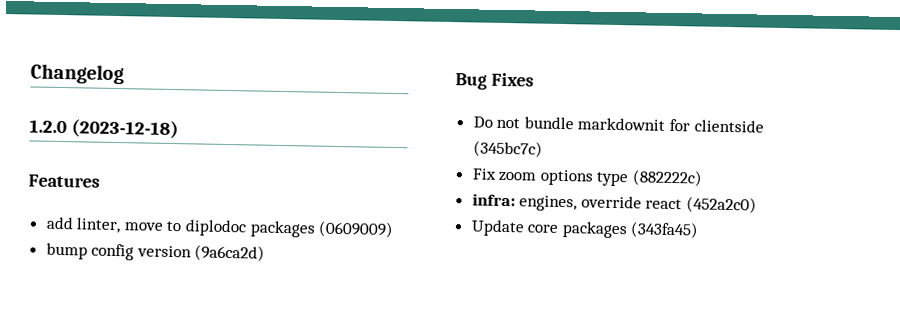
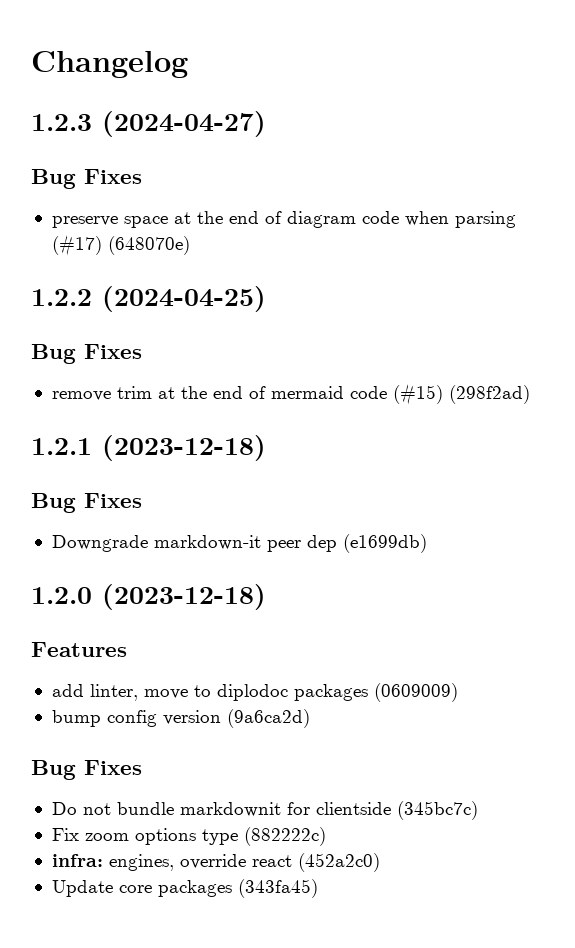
+ 1.2.3 (2024-04-27)
+ Bug Fixes
+ preserve space at the end of diagram code when parsing (#17) (648070e)
+ 1.2.2 (2024-04-25)
+ Bug Fixes
+ remove trim at the end of mermaid code (#15) (298f2ad)
+ 1.2.1 (2023-12-18)
+ Bug Fixes
+ Downgrade markdown-it peer dep (e1699db)

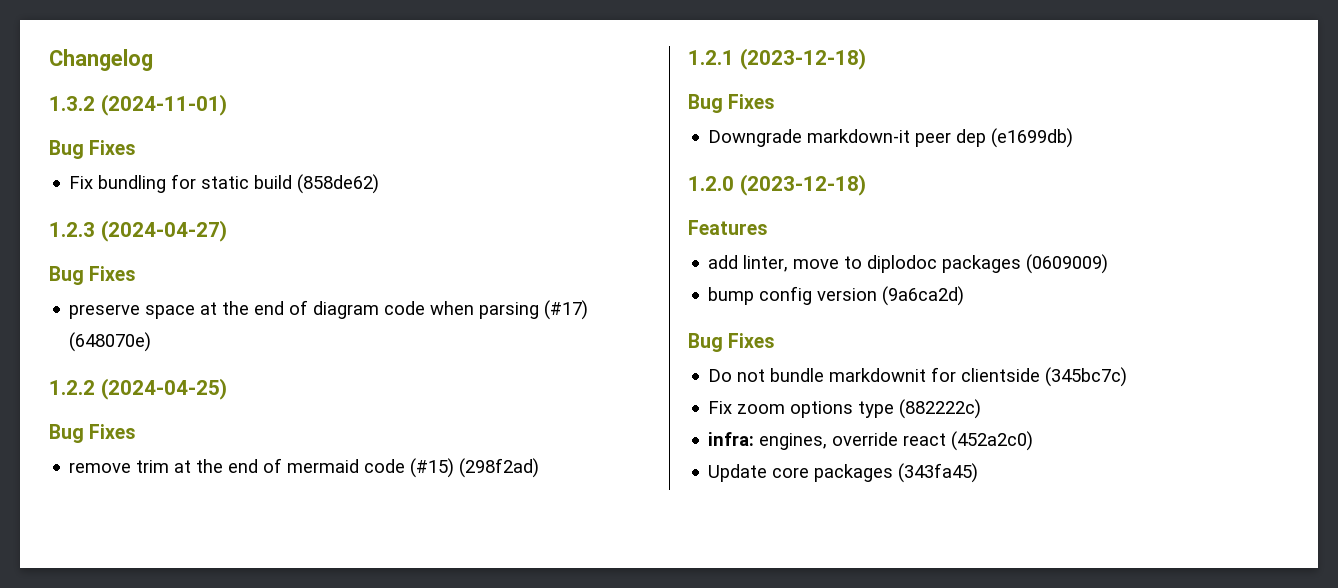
+ 1.3.2 (2024-11-01)
+ Bug Fixes
+ Fix bundling for static build (858de62)

